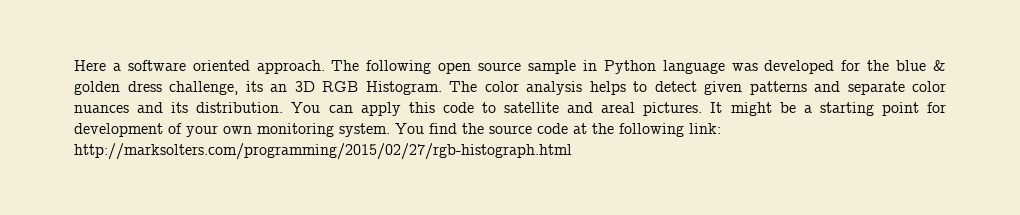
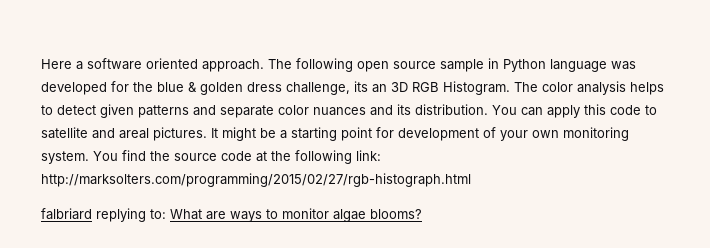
+ falbriard replying to: What are ways to monitor algae blooms?

